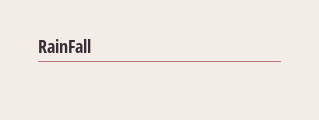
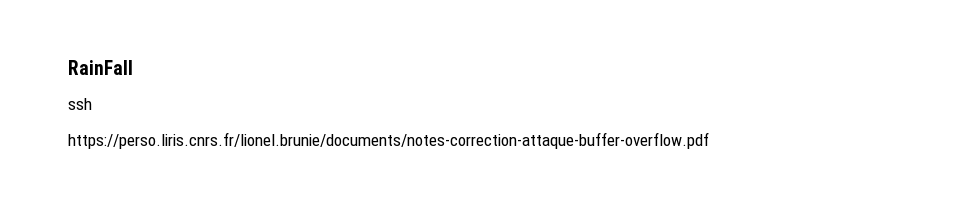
+ ssh
+ https://perso.liris.cnrs.fr/lionel.brunie/documents/notes-correction-attaque-buffer-overflow.pdf

